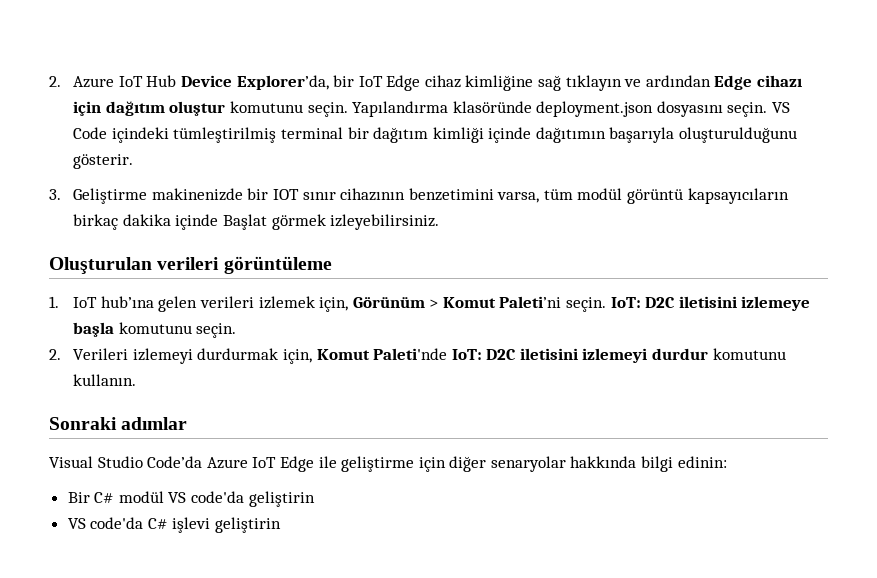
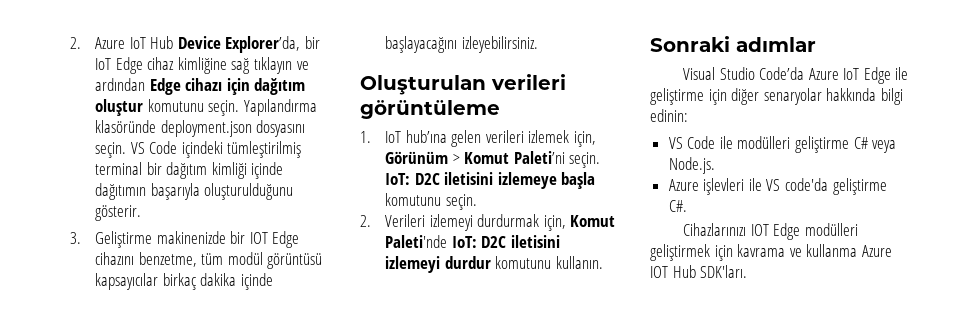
- 3. Geliştirme makinenizde bir IOT sınır cihazının benzetimini varsa, tüm modül görüntü kapsayıcıların birkaç dakika içinde Başlat görmek izleyebilirsiniz.
+ 3. Geliştirme makinenizde bir IOT Edge cihazını benzetme, tüm modül görüntüsü kapsayıcılar birkaç dakika içinde başlayacağını izleyebilirsiniz.
- Bir C# modül VS code'da geliştirin
- VS code'da C# işlevi geliştirin
+ VS Code ile modülleri geliştirme C# veya Node.js.
+ Azure işlevleri ile VS code'da geliştirme C#.
+ Cihazlarınızı IOT Edge modülleri geliştirmek için kavrama ve kullanma Azure IOT Hub SDK'ları.

